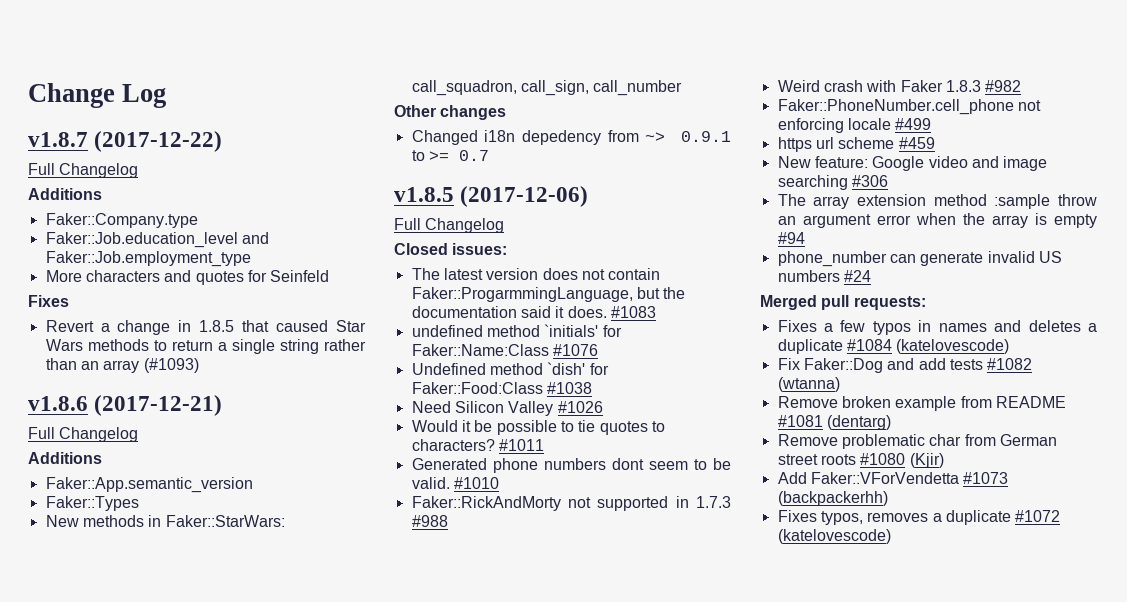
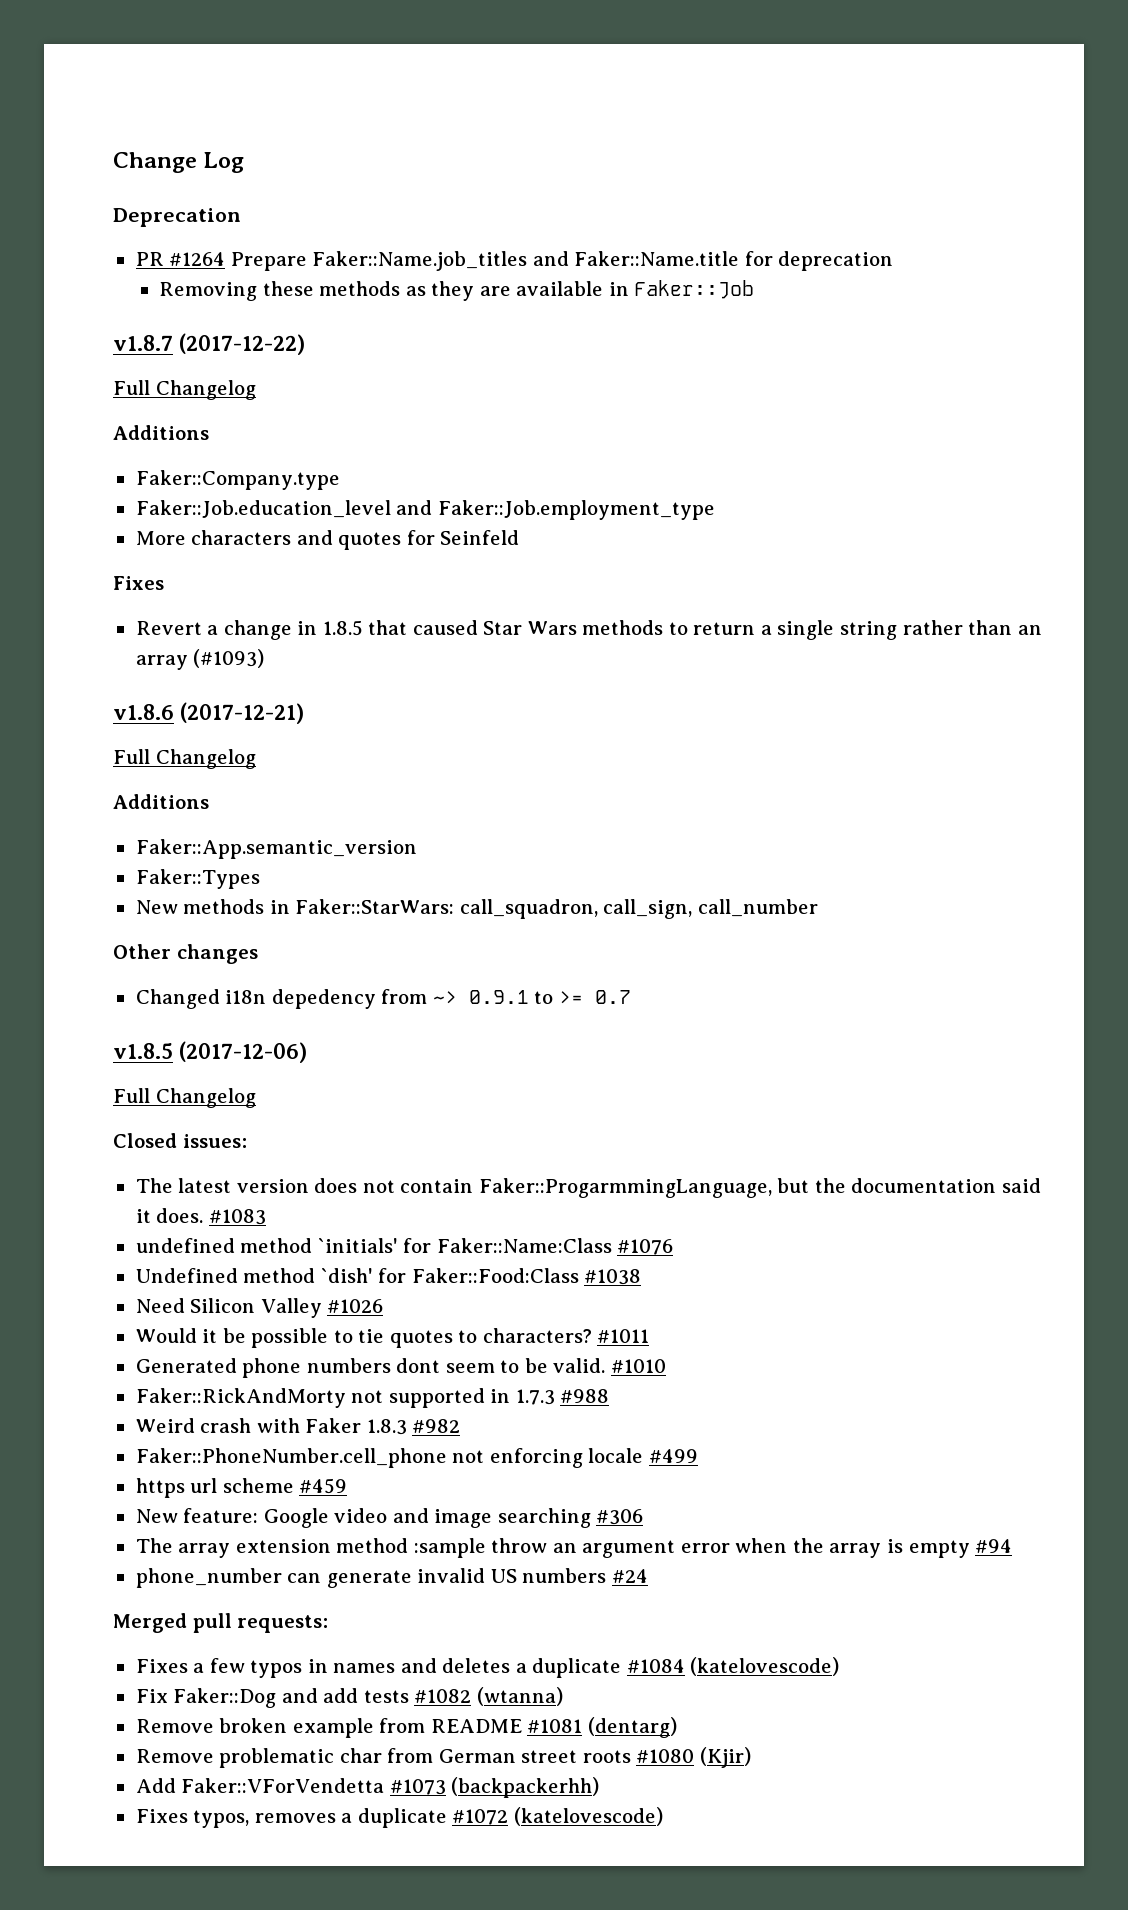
+ Deprecation
+ PR #1264 Prepare Faker::Name.job_titles and Faker::Name.title for deprecation
+ Removing these methods as they are available in Faker::Job

